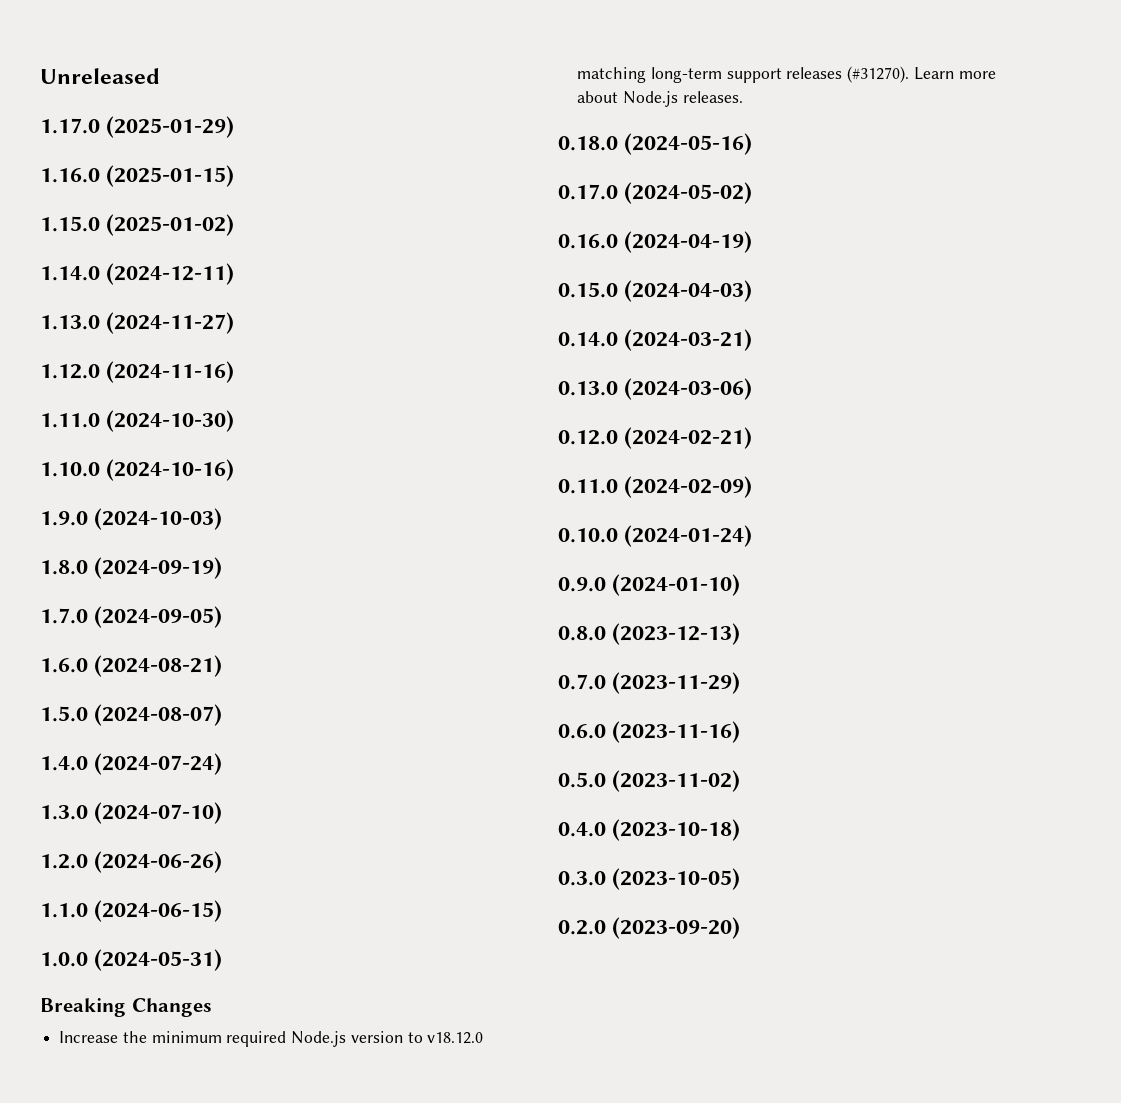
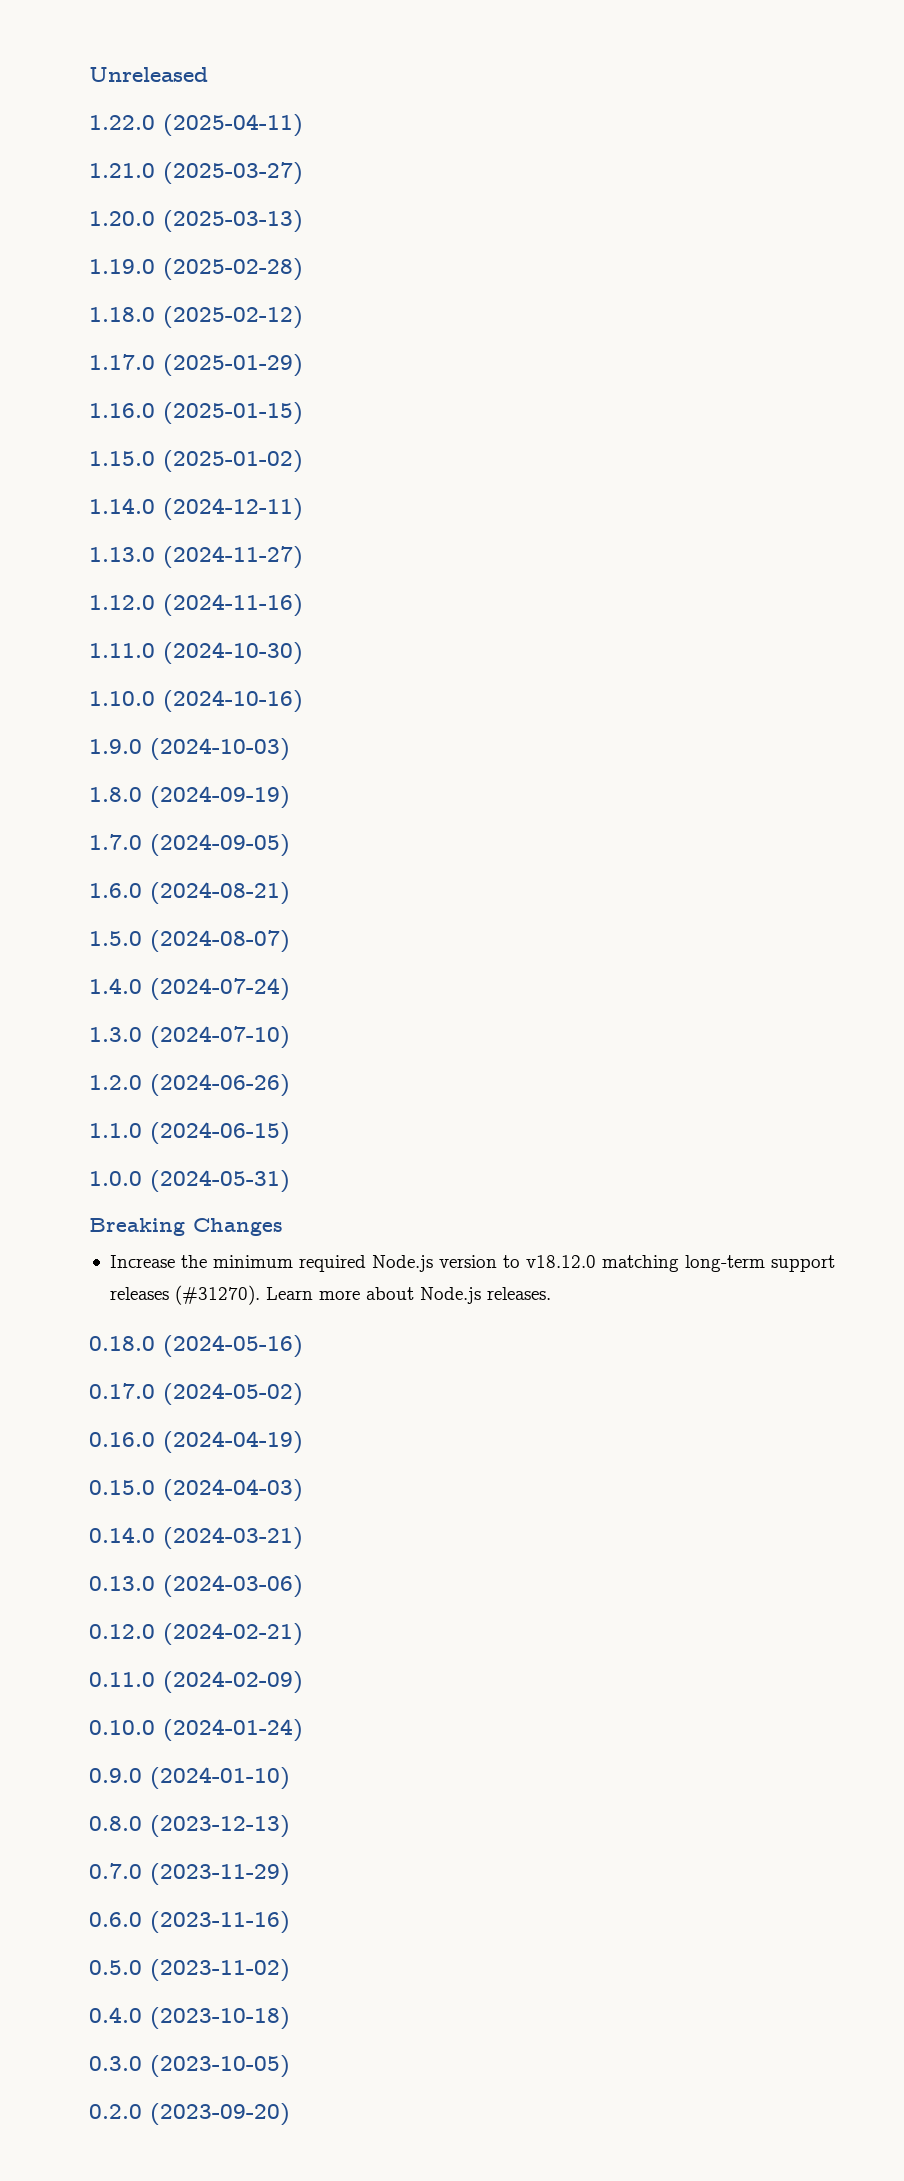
+ 1.22.0 (2025-04-11)
+ 1.21.0 (2025-03-27)
+ 1.20.0 (2025-03-13)
+ 1.19.0 (2025-02-28)
+ 1.18.0 (2025-02-12)

